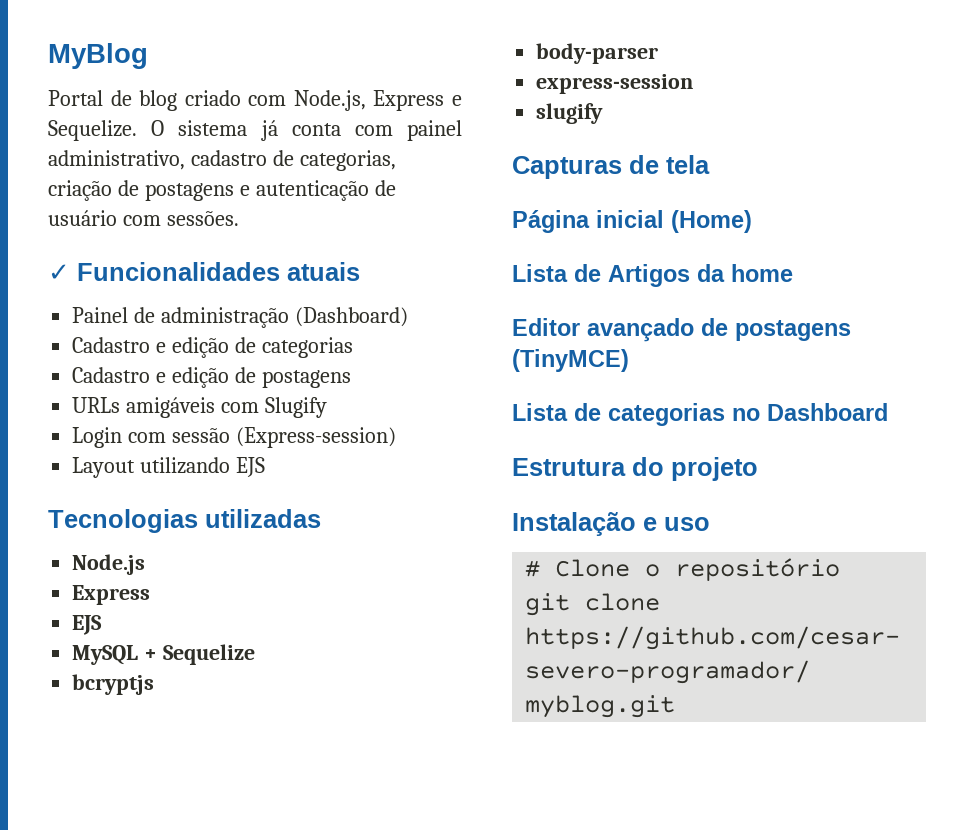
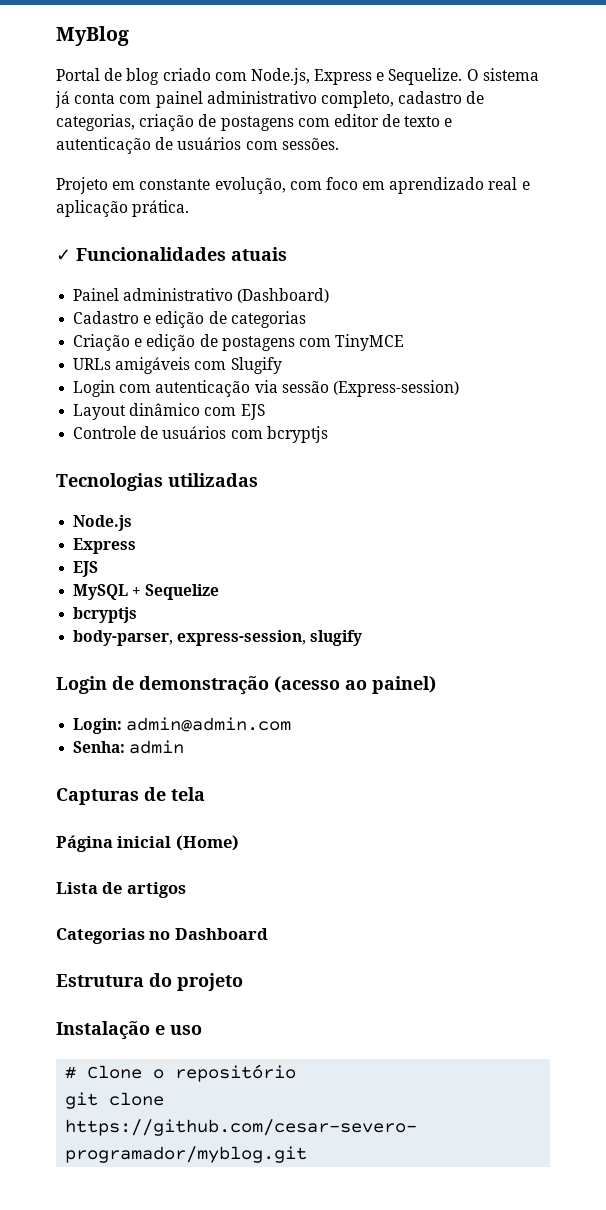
- O sistema já conta com painel administrativo, cadastro de categorias, criação de postagens e autenticação de usuário com sessões.
+ O sistema já conta com painel administrativo completo, cadastro de categorias, criação de postagens com editor de texto e autenticação de usuários com sessões.
+ Projeto em constante evolução, com foco em aprendizado real e aplicação prática.
- Painel de administração (Dashboard)
+ Painel administrativo (Dashboard)
- Cadastro e edição de postagens
+ Criação e edição de postagens com TinyMCE
- Login com sessão (Express-session)
+ Login com autenticação via sessão (Express-session)
- Layout utilizando EJS
+ Layout dinâmico com EJS
+ Controle de usuários com bcryptjs
- body-parser
- express-session
- slugify
+ body-parser, express-session, slugify
+ Login de demonstração (acesso ao painel)
+ Login: admin@admin.com
+ Senha: admin
- Lista de Artigos da home
- Editor avançado de postagens (TinyMCE)
- Lista de categorias no Dashboard
+ Lista de artigos
+ Categorias no Dashboard

